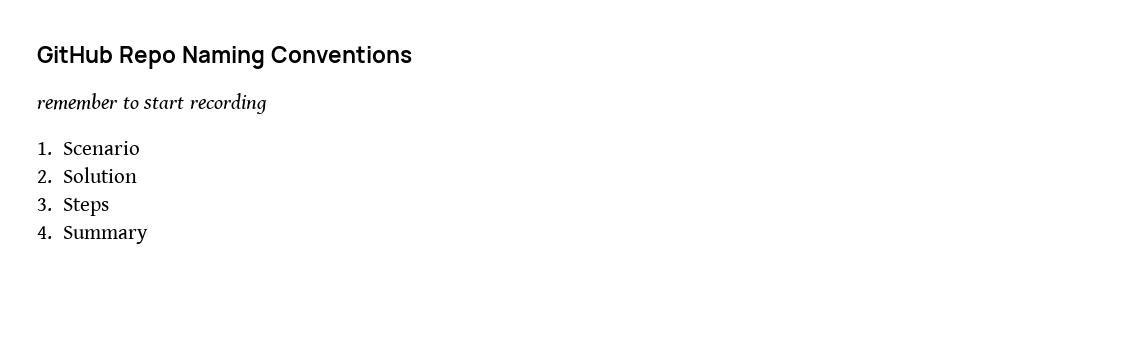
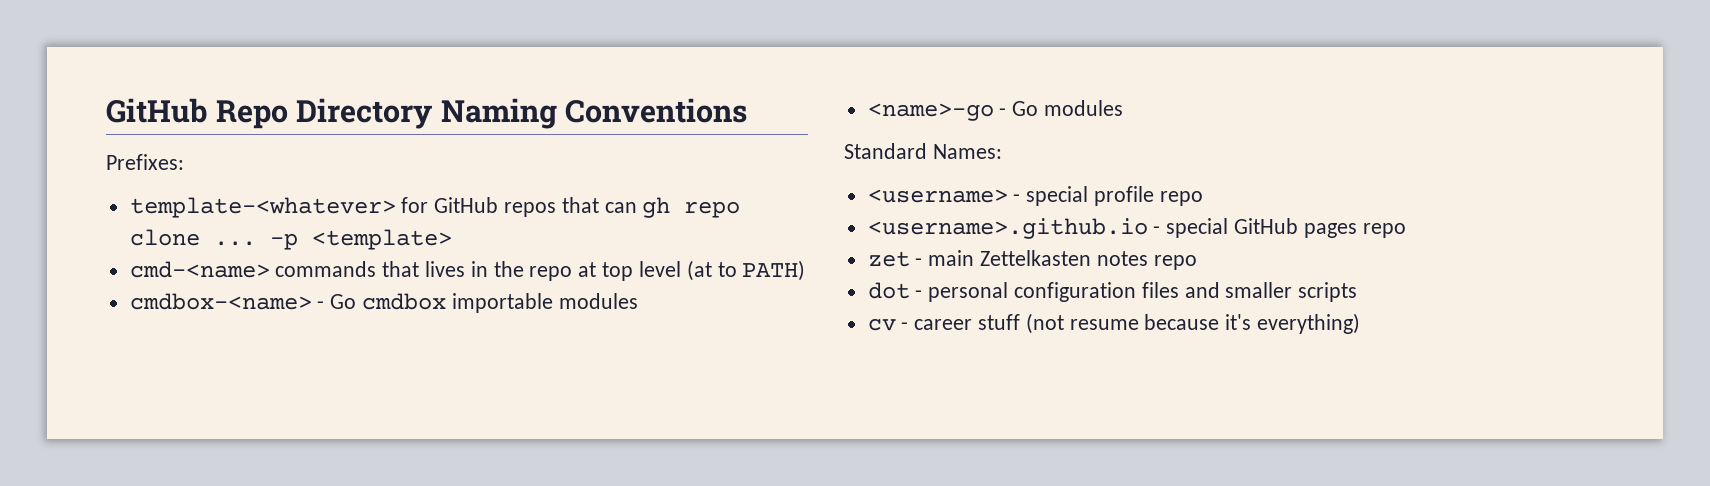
- GitHub Repo Naming Conventions
+ GitHub Repo Directory Naming Conventions
- remember to start recording
- 1. Scenario
- 2. Solution
- 3. Steps
- 4. Summary
+ Prefixes:
+ template-<whatever> for GitHub repos that can gh repo clone ... -p <template>
+ cmd-<name> commands that lives in the repo at top level (at to PATH)
+ cmdbox-<name> - Go cmdbox importable modules
+ <name>-go - Go modules
+ Standard Names:
+ <username> - special profile repo
+ <username>.github.io - special GitHub pages repo
+ zet - main Zettelkasten notes repo
+ dot - personal configuration files and smaller scripts
+ cv - career stuff (not resume because it's everything)

